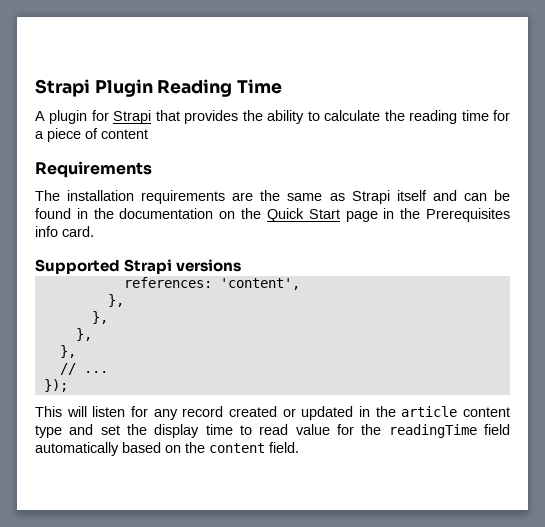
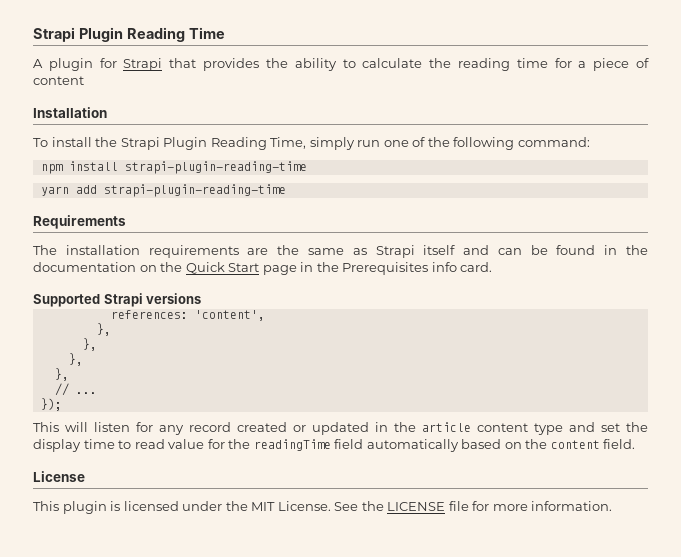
+ Installation
+ To install the Strapi Plugin Reading Time, simply run one of the following command:
+ npm install strapi-plugin-reading-time
+ yarn add strapi-plugin-reading-time
+ License
+ This plugin is licensed under the MIT License. See the LICENSE file for more information.

